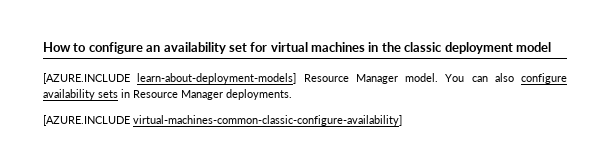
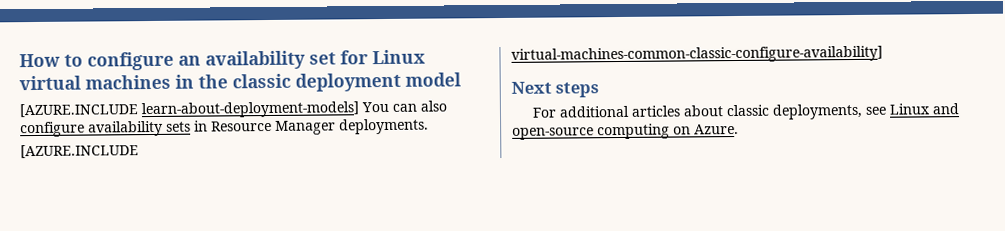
- How to configure an availability set for virtual machines in the classic deployment model
+ How to configure an availability set for Linux virtual machines in the classic deployment model
- [AZURE.INCLUDE learn-about-deployment-models] Resource Manager model. You can also configure availability sets in Resource Manager deployments.
+ [AZURE.INCLUDE learn-about-deployment-models] You can also configure availability sets in Resource Manager deployments.
+ Next steps
+ For additional articles about classic deployments, see Linux and open-source computing on Azure.

